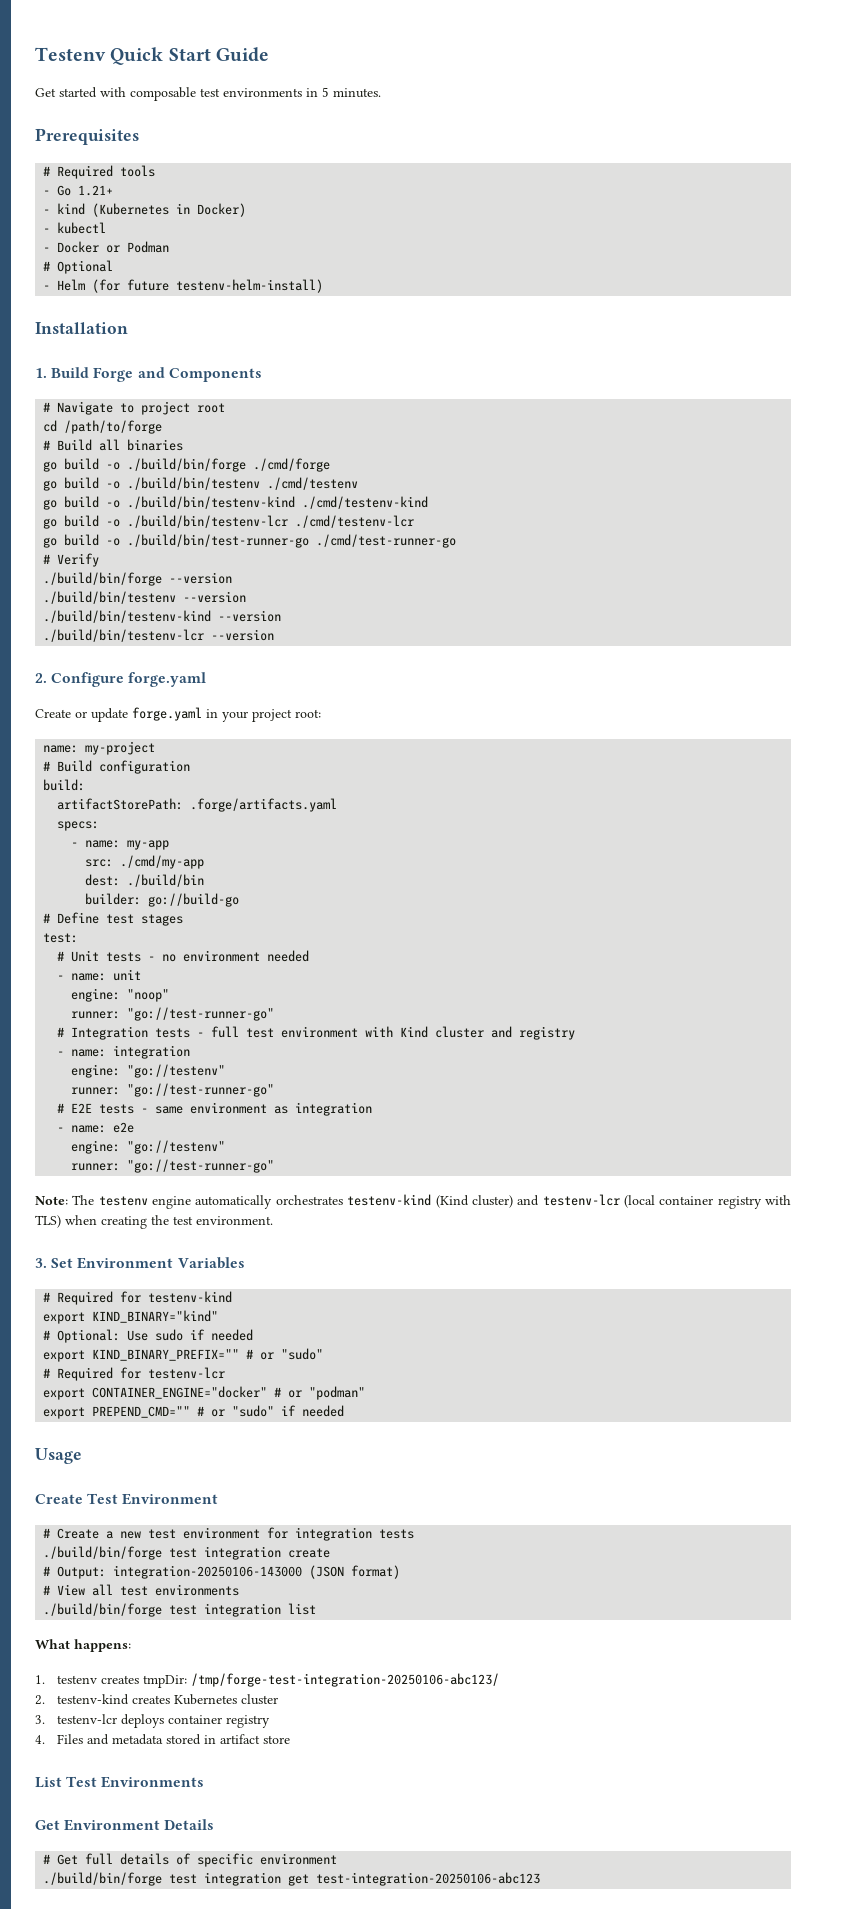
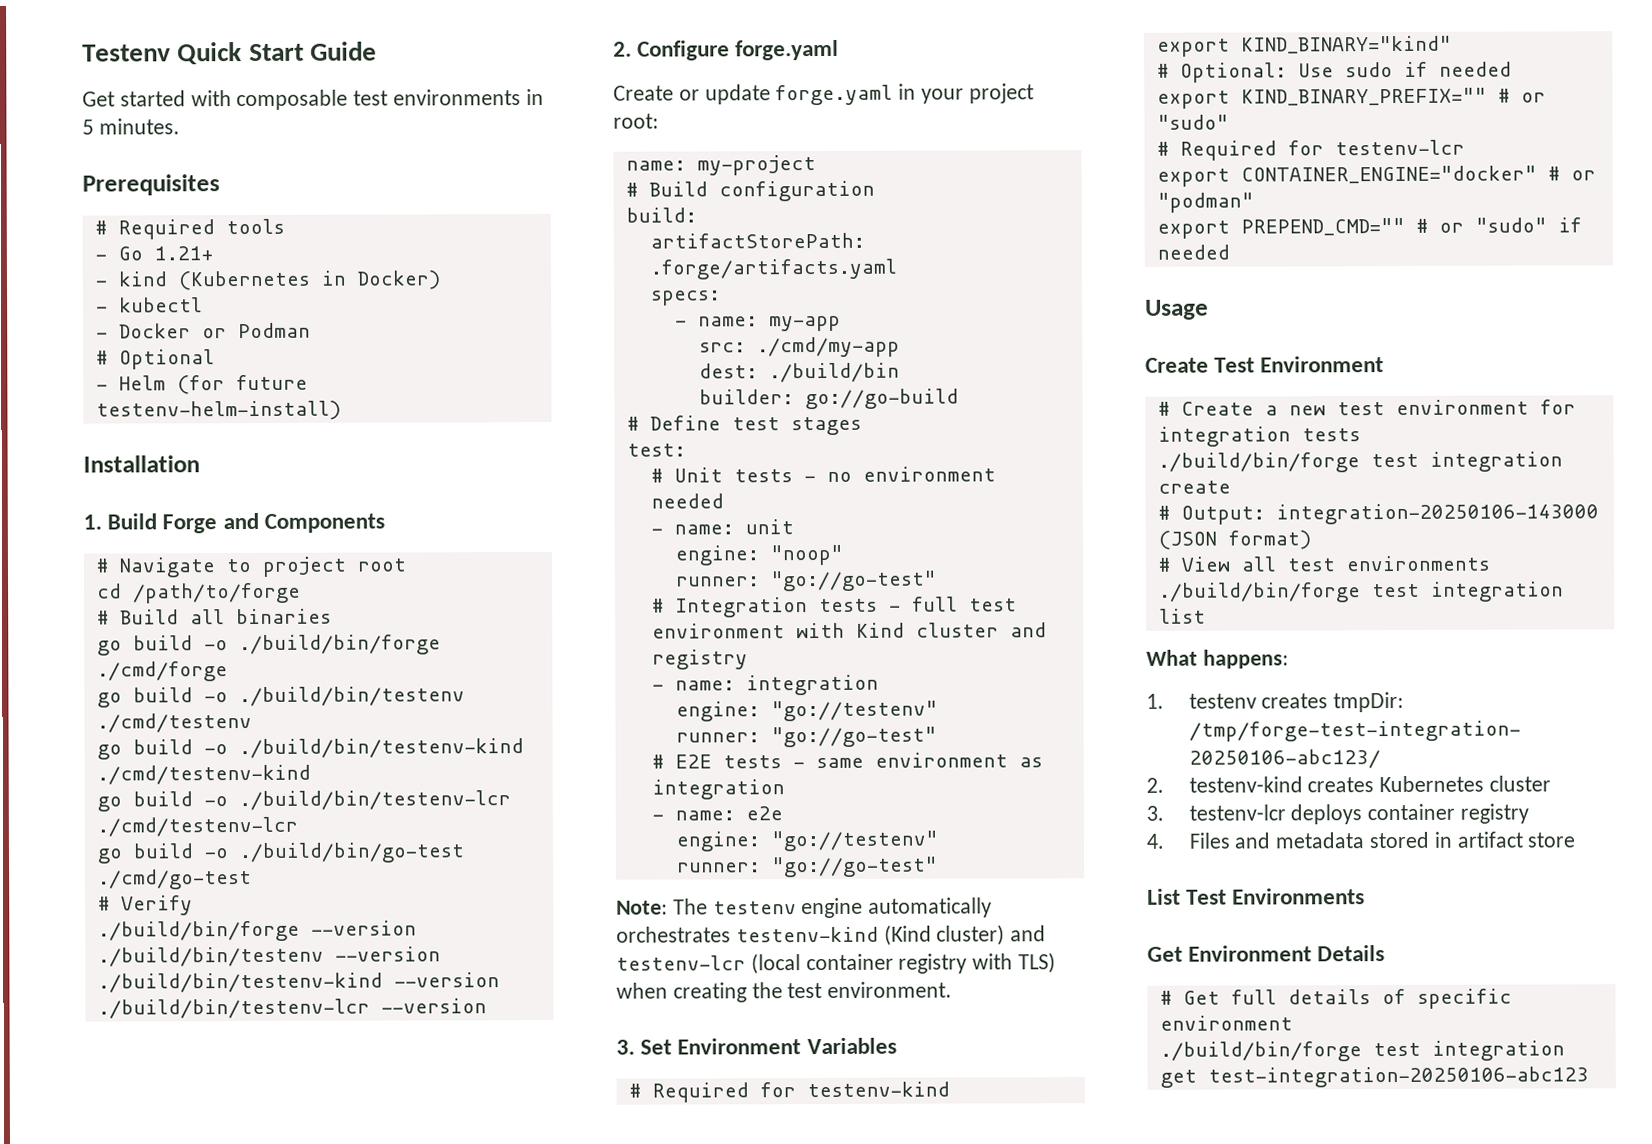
- go build -o ./build/bin/test-runner-go ./cmd/test-runner-go
+ go build -o ./build/bin/go-test ./cmd/go-test
- builder: go://build-go
+ builder: go://go-build
  engine: "noop"
- runner: "go://test-runner-go"
+ runner: "go://go-test"
  - name: integration
  engine: "go://testenv"
- runner: "go://test-runner-go"
+ runner: "go://go-test"
  - name: e2e
  engine: "go://testenv"
- runner: "go://test-runner-go"
+ runner: "go://go-test"

